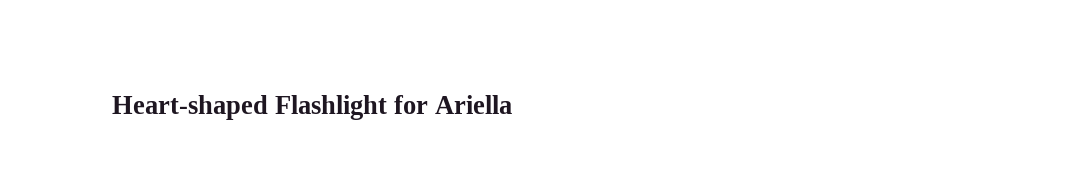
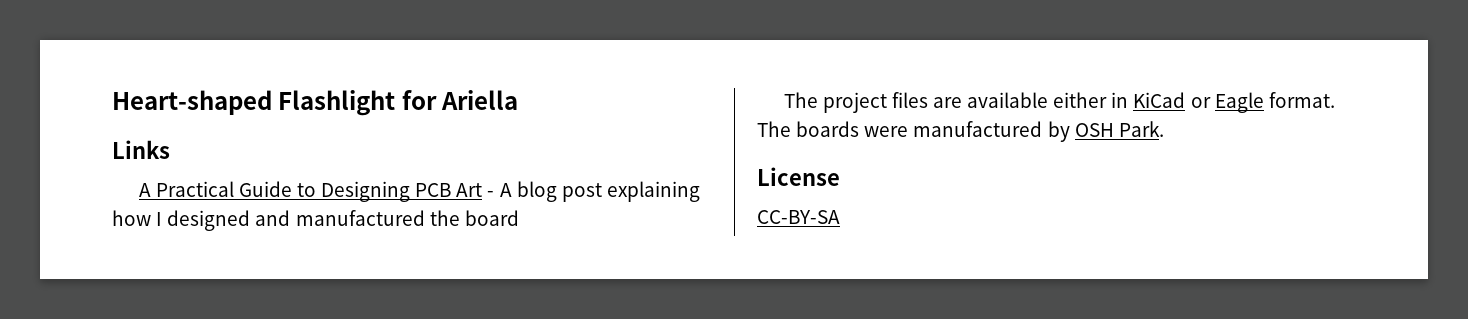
+ Links
+ A Practical Guide to Designing PCB Art - A blog post explaining how I designed and manufactured the board
+ The project files are available either in KiCad or Eagle format. The boards were manufactured by OSH Park.
+ License
+ CC-BY-SA

